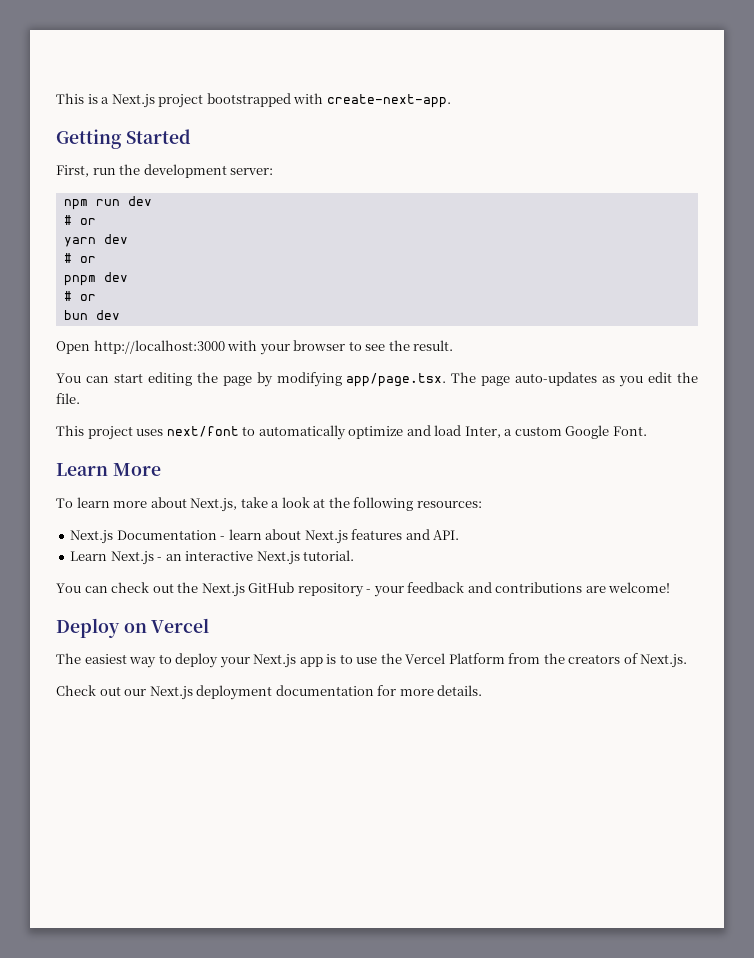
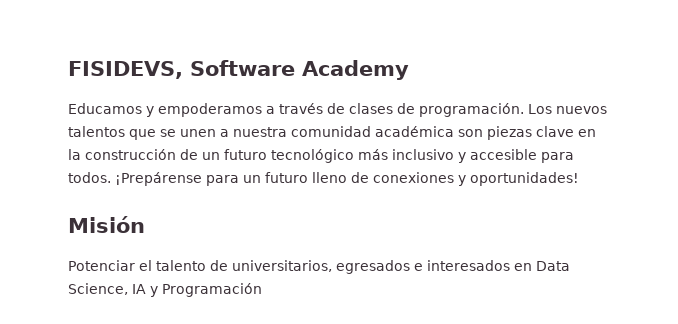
- This is a Next.js project bootstrapped with create-next-app.
- Getting Started
- First, run the development server:
- npm run dev
- # or
- yarn dev
- # or
- pnpm dev
- # or
- bun dev
- Open http://localhost:3000 with your browser to see the result.
- You can start editing the page by modifying app/page.tsx. The page auto-updates as you edit the file.
- This project uses next/font to automatically optimize and load Inter, a custom Google Font.
- Learn More
- To learn more about Next.js, take a look at the following resources:
- Next.js Documentation - learn about Next.js features and API.
- Learn Next.js - an interactive Next.js tutorial.
- You can check out the Next.js GitHub repository - your feedback and contributions are welcome!
- Deploy on Vercel
- The easiest way to deploy your Next.js app is to use the Vercel Platform from the creators of Next.js.
- Check out our Next.js deployment documentation for more details.
+ FISIDEVS, Software Academy
+ Educamos y empoderamos a través de clases de programación. Los nuevos talentos que se unen a nuestra comunidad académica son piezas clave en la construcción de un futuro tecnológico más inclusivo y accesible para todos. ¡Prepárense para un futuro lleno de conexiones y oportunidades!
+ Misión
+ Potenciar el talento de universitarios, egresados e interesados en Data Science, IA y Programación

